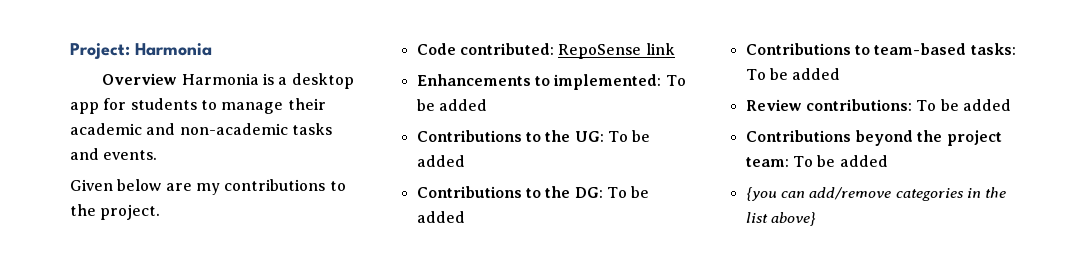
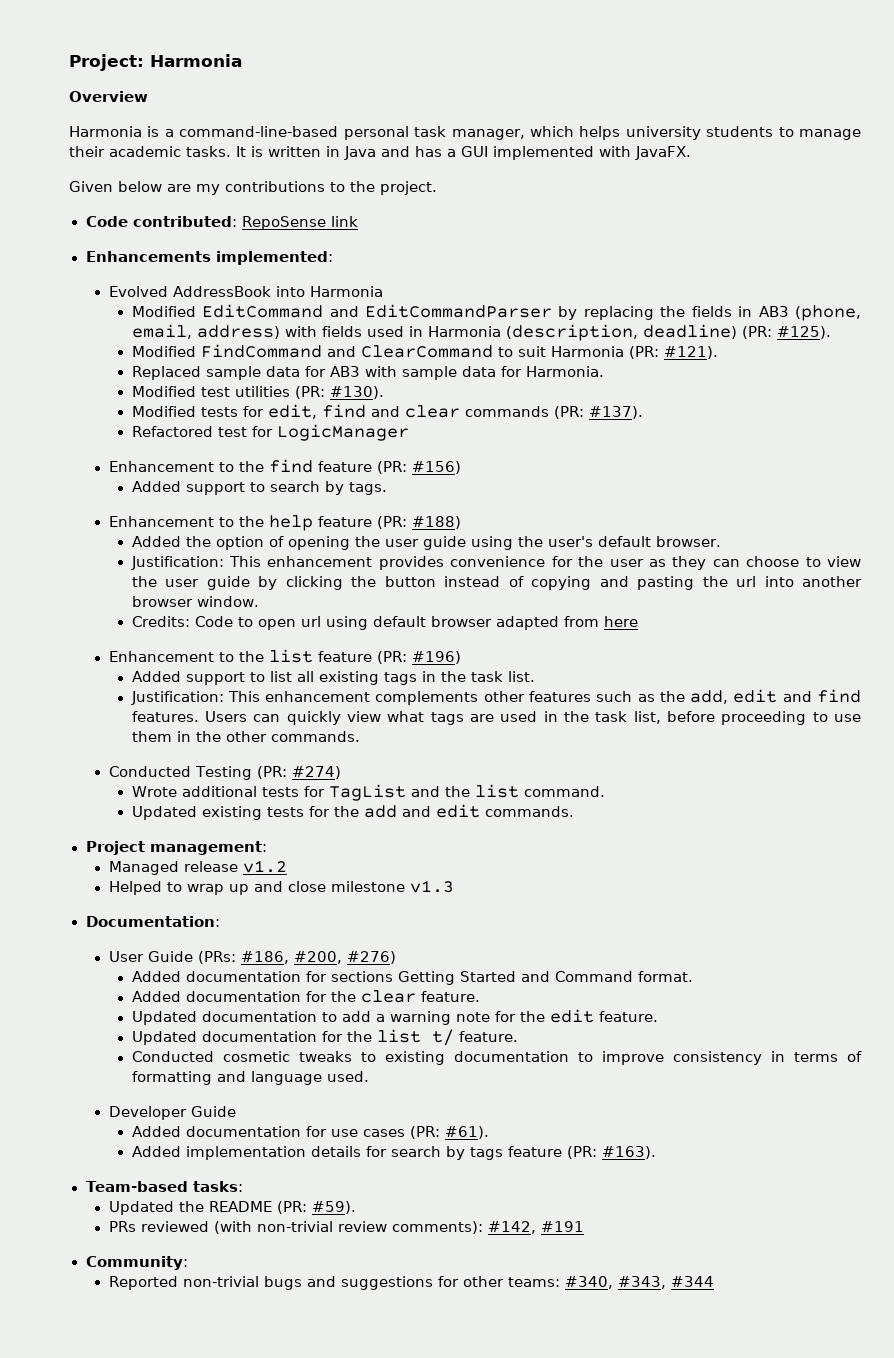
- Overview Harmonia is a desktop app for students to manage their academic and non-academic tasks and events.
+ Overview
+ Harmonia is a command-line-based personal task manager, which helps university students to manage their academic tasks. It is written in Java and has a GUI implemented with JavaFX.
- Enhancements to implemented: To be added
- Contributions to the UG: To be added
- Contributions to the DG: To be added
- Contributions to team-based tasks: To be added
- Review contributions: To be added
- Contributions beyond the project team: To be added
- {you can add/remove categories in the list above}
+ Enhancements implemented:
+ Evolved AddressBook into Harmonia
+ Modified EditCommand and EditCommandParser by replacing the fields in AB3 (phone, email, address) with fields used in Harmonia (description, deadline) (PR: #125).
+ Modified FindCommand and ClearCommand to suit Harmonia (PR: #121).
+ Replaced sample data for AB3 with sample data for Harmonia.
+ Modified test utilities (PR: #130).
+ Modified tests for edit, find and clear commands (PR: #137).
+ Refactored test for LogicManager
+ Enhancement to the find feature (PR: #156)
+ Added support to search by tags.
+ Enhancement to the help feature (PR: #188)
+ Added the option of opening the user guide using the user's default browser.
+ Justification: This enhancement provides convenience for the user as they can choose to view the user guide by clicking the button instead of copying and pasting the url into another browser window.
+ Credits: Code to open url using default browser adapted from here
+ Enhancement to the list feature (PR: #196)
+ Added support to list all existing tags in the task list.
+ Justification: This enhancement complements other features such as the add, edit and find features. Users can quickly view what tags are used in the task list, before proceeding to use them in the other commands.
+ Conducted Testing (PR: #274)
+ Wrote additional tests for TagList and the list command.
+ Updated existing tests for the add and edit commands.
+ Project management:
+ Managed release v1.2
+ Helped to wrap up and close milestone v1.3
+ Documentation:
+ User Guide (PRs: #186, #200, #276)
+ Added documentation for sections Getting Started and Command format.
+ Added documentation for the clear feature.
+ Updated documentation to add a warning note for the edit feature.
+ Updated documentation for the list t/ feature.
+ Conducted cosmetic tweaks to existing documentation to improve consistency in terms of formatting and language used.
+ Developer Guide
+ Added documentation for use cases (PR: #61).
+ Added implementation details for search by tags feature (PR: #163).
+ Team-based tasks:
+ Updated the README (PR: #59).
+ PRs reviewed (with non-trivial review comments): #142, #191
+ Community:
+ Reported non-trivial bugs and suggestions for other teams: #340, #343, #344

